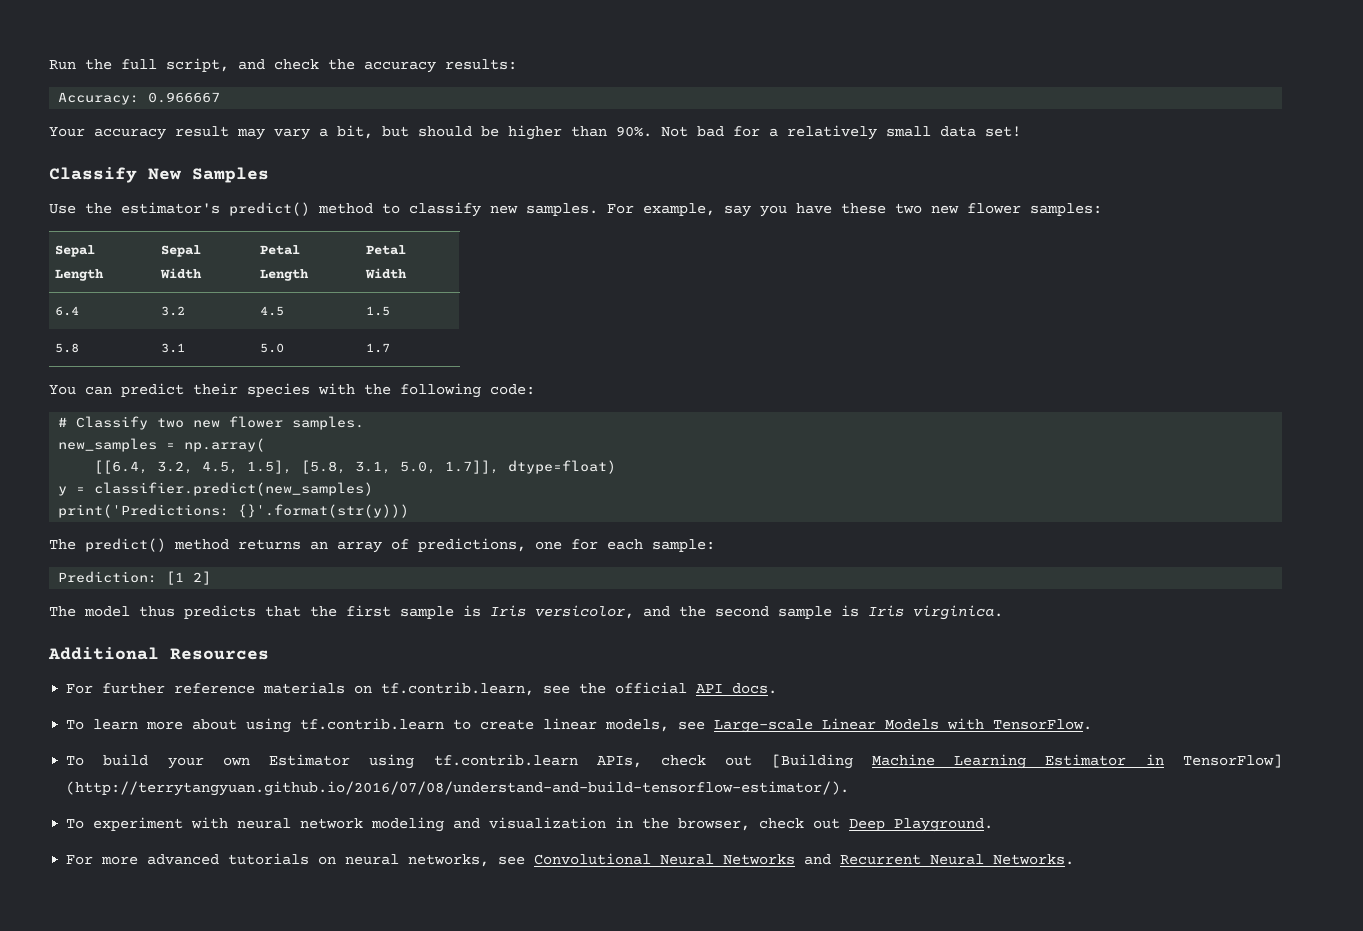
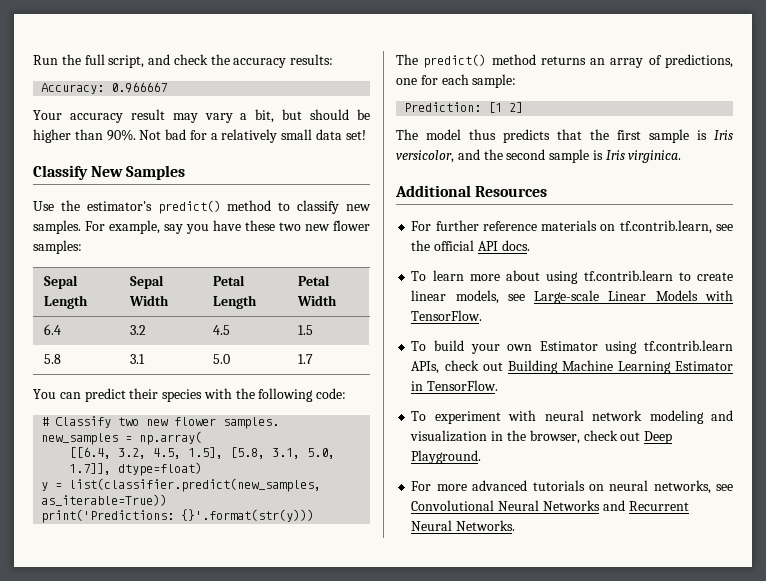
- y = classifier.predict(new_samples)
+ y = list(classifier.predict(new_samples, as_iterable=True))
- To build your own Estimator using tf.contrib.learn APIs, check out [Building Machine Learning Estimator in TensorFlow] (http://terrytangyuan.github.io/2016/07/08/understand-and-build-tensorflow-estimator/).
+ To build your own Estimator using tf.contrib.learn APIs, check out Building Machine Learning Estimator in TensorFlow.

